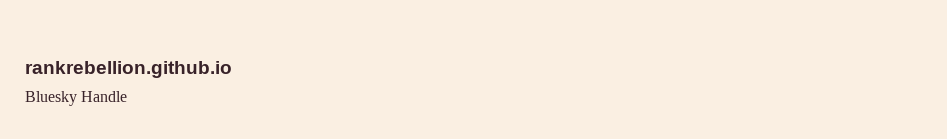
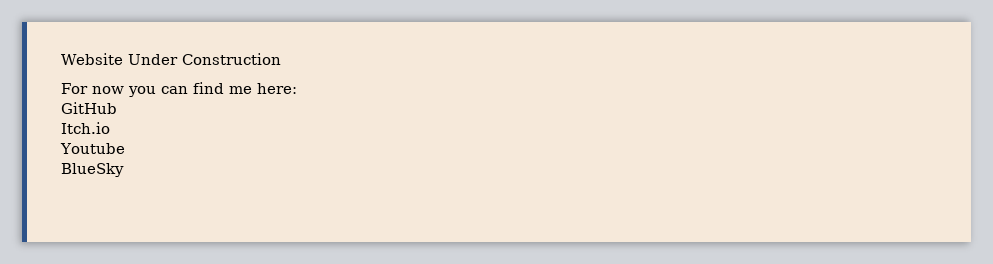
- rankrebellion.github.io
- Bluesky Handle
+ Website Under Construction
+ For now you can find me here:
+ GitHub
+ Itch.io
+ Youtube
+ BlueSky

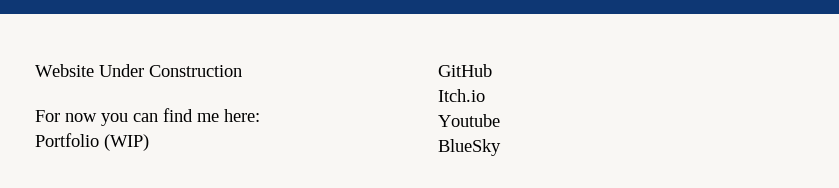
+ Portfolio (WIP)

